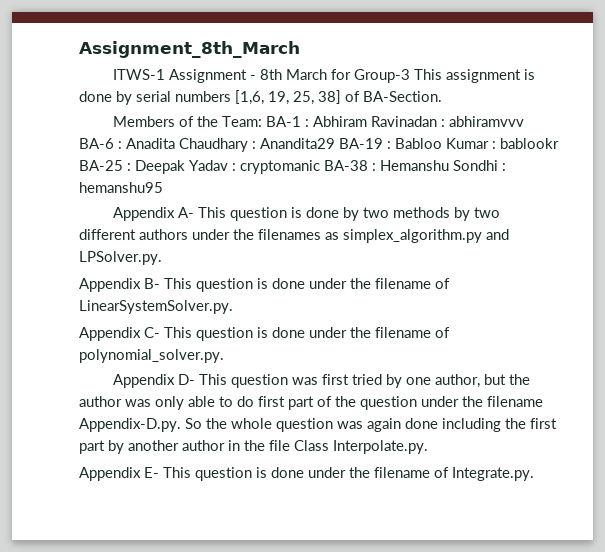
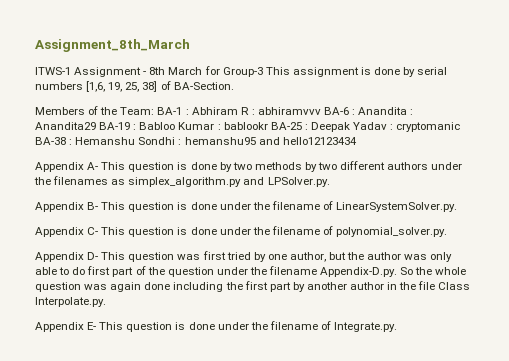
- Members of the Team: BA-1 : Abhiram Ravinadan : abhiramvvv BA-6 : Anadita Chaudhary : Anandita29 BA-19 : Babloo Kumar : bablookr BA-25 : Deepak Yadav : cryptomanic BA-38 : Hemanshu Sondhi : hemanshu95
+ Members of the Team: BA-1 : Abhiram R : abhiramvvv BA-6 : Anandita : Anandita29 BA-19 : Babloo Kumar : bablookr BA-25 : Deepak Yadav : cryptomanic BA-38 : Hemanshu Sondhi : hemanshu95 and hello12123434

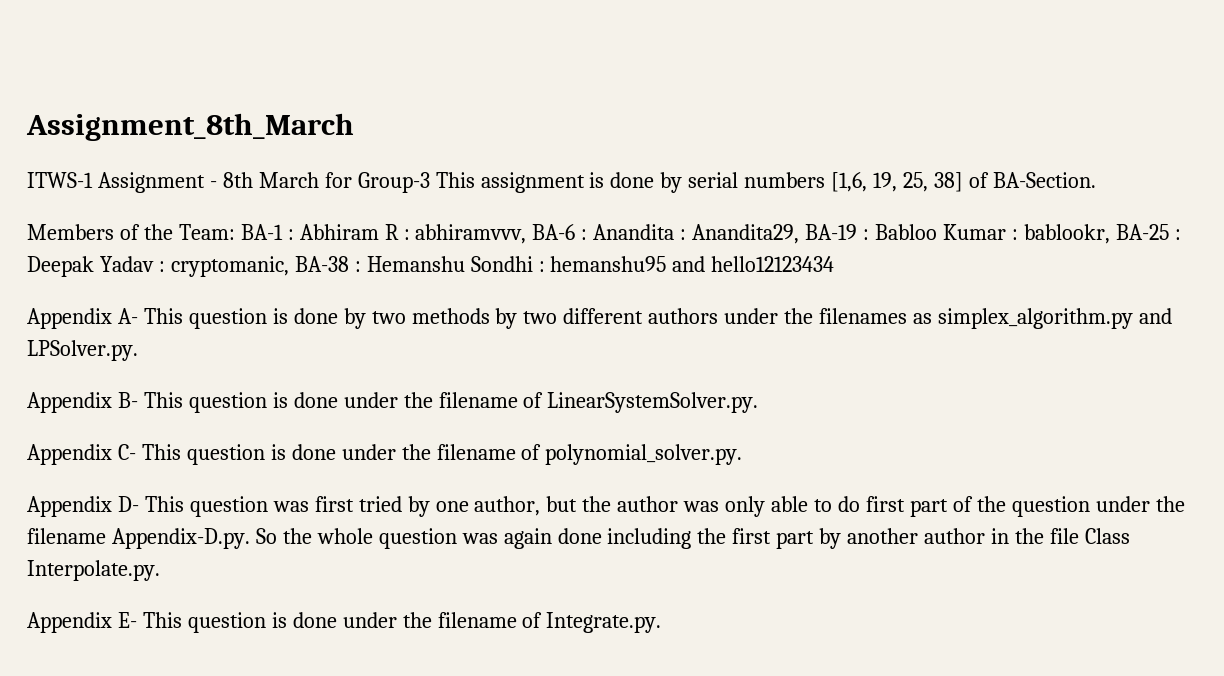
- Members of the Team: BA-1 : Abhiram R : abhiramvvv BA-6 : Anandita : Anandita29 BA-19 : Babloo Kumar : bablookr BA-25 : Deepak Yadav : cryptomanic BA-38 : Hemanshu Sondhi : hemanshu95 and hello12123434
+ Members of the Team: BA-1 : Abhiram R : abhiramvvv, BA-6 : Anandita : Anandita29, BA-19 : Babloo Kumar : bablookr, BA-25 : Deepak Yadav : cryptomanic, BA-38 : Hemanshu Sondhi : hemanshu95 and hello12123434

